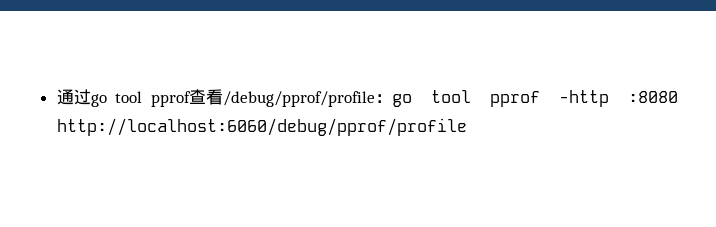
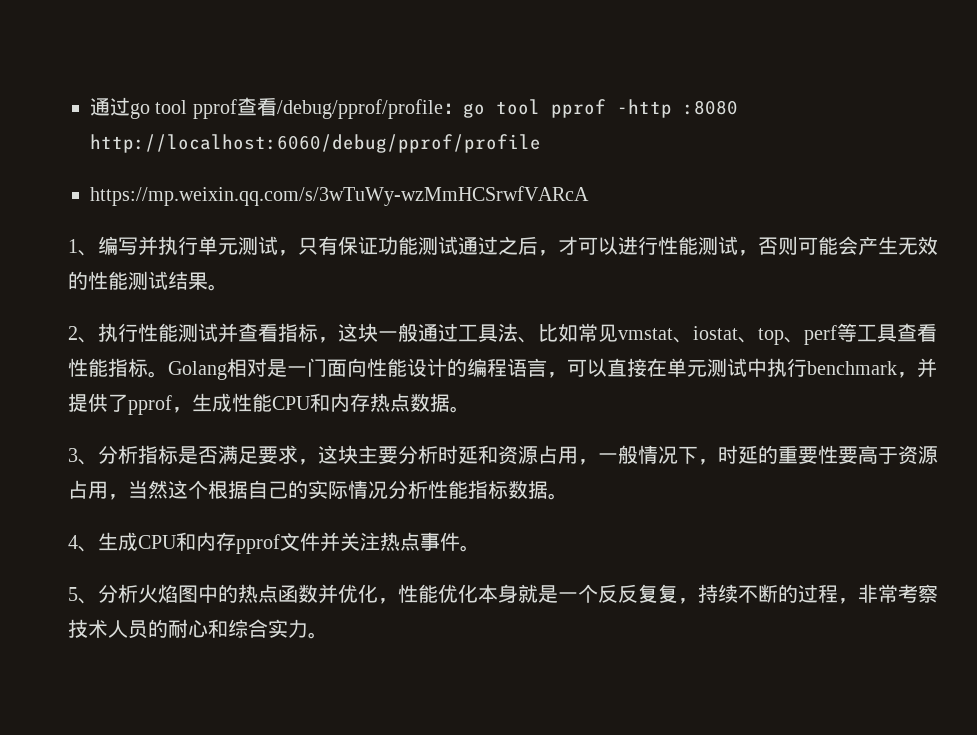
+ https://mp.weixin.qq.com/s/3wTuWy-wzMmHCSrwfVARcA
+ 1、编写并执行单元测试，只有保证功能测试通过之后，才可以进行性能测试，否则可能会产生无效的性能测试结果。
+ 2、执行性能测试并查看指标，这块一般通过工具法、比如常见vmstat、iostat、top、perf等工具查看性能指标。Golang相对是一门面向性能设计的编程语言，可以直接在单元测试中执行benchmark，并提供了pprof，生成性能CPU和内存热点数据。
+ 3、分析指标是否满足要求，这块主要分析时延和资源占用，一般情况下，时延的重要性要高于资源占用，当然这个根据自己的实际情况分析性能指标数据。
+ 4、生成CPU和内存pprof文件并关注热点事件。
+ 5、分析火焰图中的热点函数并优化，性能优化本身就是一个反反复复，持续不断的过程，非常考察技术人员的耐心和综合实力。

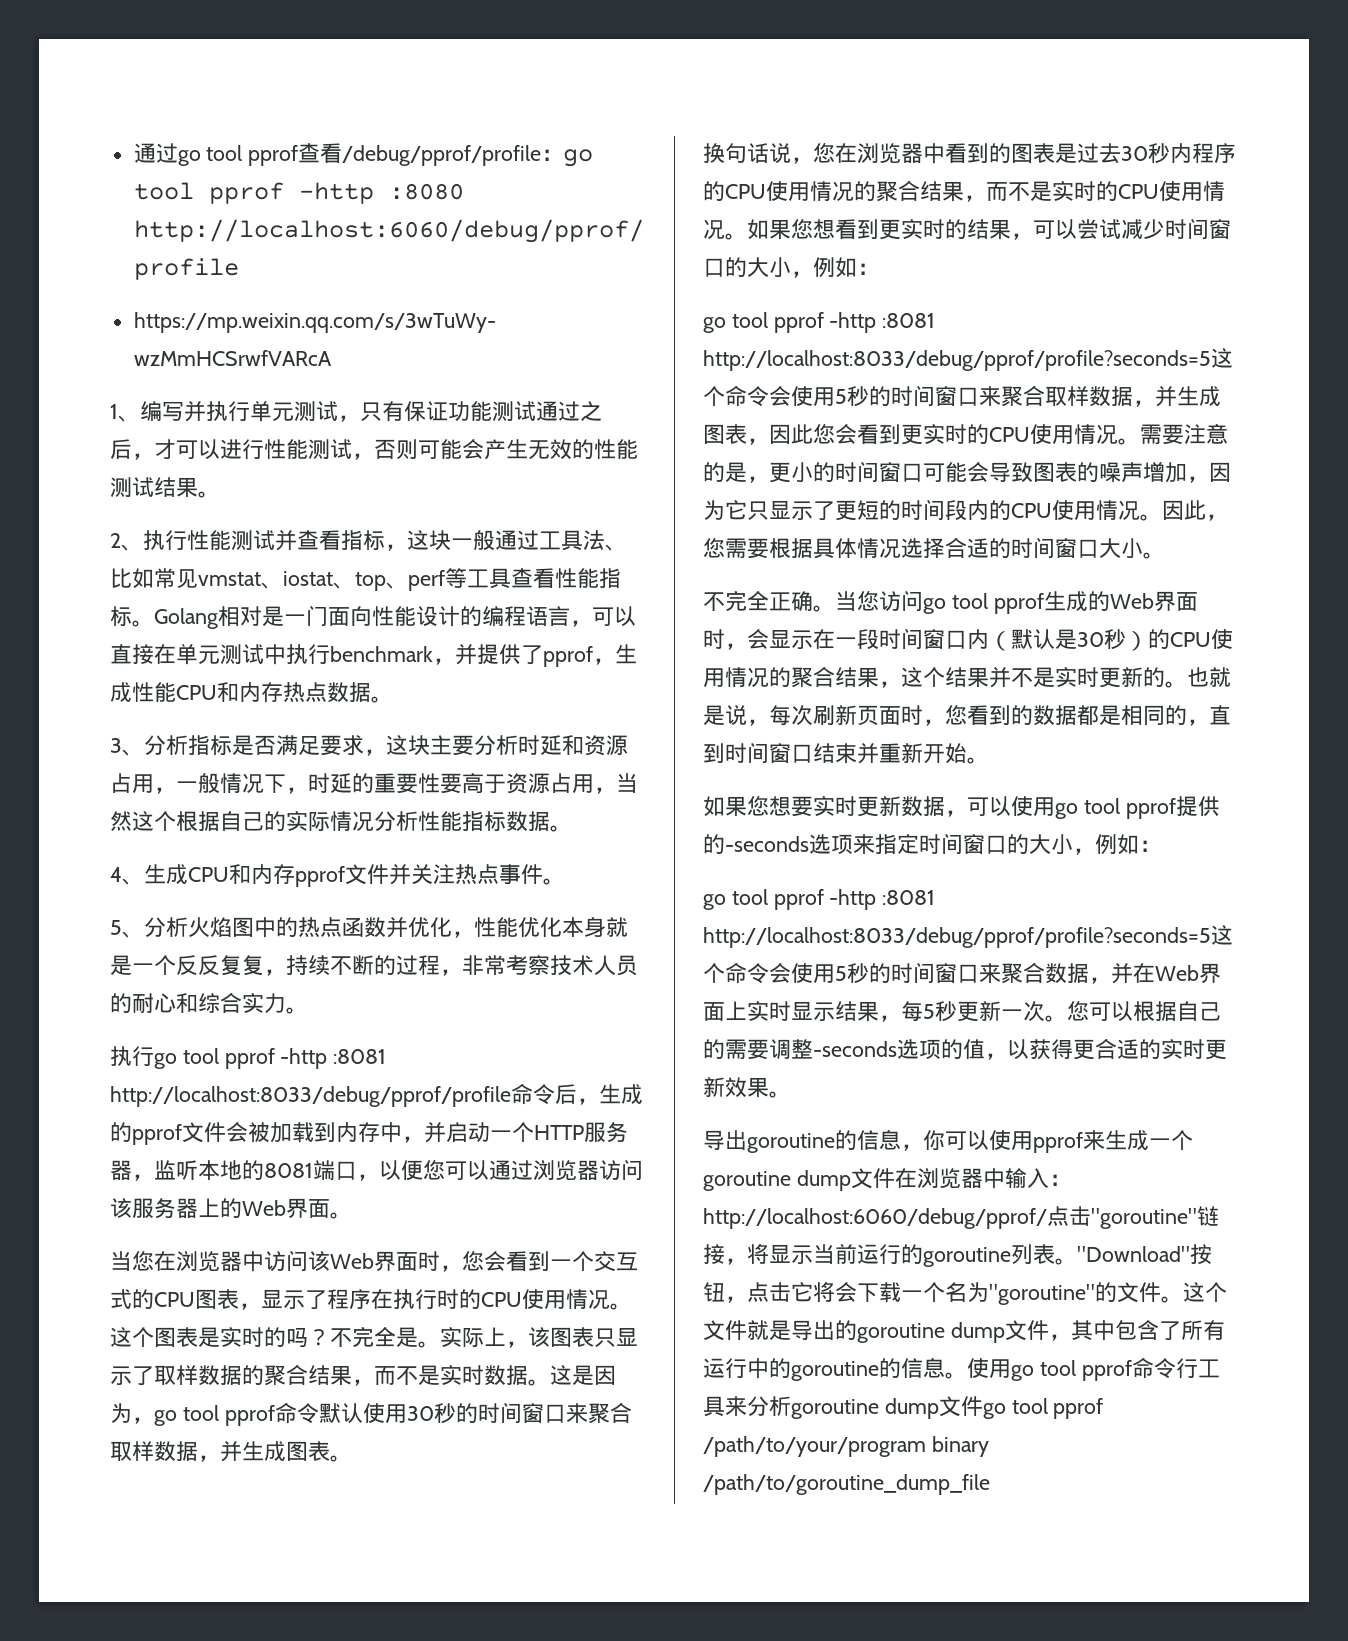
+ 执行go tool pprof -http :8081 http://localhost:8033/debug/pprof/profile命令后，生成的pprof文件会被加载到内存中，并启动一个HTTP服务器，监听本地的8081端口，以便您可以通过浏览器访问该服务器上的Web界面。
+ 当您在浏览器中访问该Web界面时，您会看到一个交互式的CPU图表，显示了程序在执行时的CPU使用情况。这个图表是实时的吗？不完全是。实际上，该图表只显示了取样数据的聚合结果，而不是实时数据。这是因为，go tool pprof命令默认使用30秒的时间窗口来聚合取样数据，并生成图表。
+ 换句话说，您在浏览器中看到的图表是过去30秒内程序的CPU使用情况的聚合结果，而不是实时的CPU使用情况。如果您想看到更实时的结果，可以尝试减少时间窗口的大小，例如：
+ go tool pprof -http :8081 http://localhost:8033/debug/pprof/profile?seconds=5这个命令会使用5秒的时间窗口来聚合取样数据，并生成图表，因此您会看到更实时的CPU使用情况。需要注意的是，更小的时间窗口可能会导致图表的噪声增加，因为它只显示了更短的时间段内的CPU使用情况。因此，您需要根据具体情况选择合适的时间窗口大小。
+ 不完全正确。当您访问go tool pprof生成的Web界面时，会显示在一段时间窗口内（默认是30秒）的CPU使用情况的聚合结果，这个结果并不是实时更新的。也就是说，每次刷新页面时，您看到的数据都是相同的，直到时间窗口结束并重新开始。
+ 如果您想要实时更新数据，可以使用go tool pprof提供的-seconds选项来指定时间窗口的大小，例如：
+ go tool pprof -http :8081 http://localhost:8033/debug/pprof/profile?seconds=5这个命令会使用5秒的时间窗口来聚合数据，并在Web界面上实时显示结果，每5秒更新一次。您可以根据自己的需要调整-seconds选项的值，以获得更合适的实时更新效果。
+ 导出goroutine的信息，你可以使用pprof来生成一个goroutine dump文件在浏览器中输入：http://localhost:6060/debug/pprof/点击"goroutine"链接，将显示当前运行的goroutine列表。"Download"按钮，点击它将会下载一个名为"goroutine"的文件。这个文件就是导出的goroutine dump文件，其中包含了所有运行中的goroutine的信息。使用go tool pprof命令行工具来分析goroutine dump文件go tool pprof /path/to/your/program binary /path/to/goroutine_dump_file

